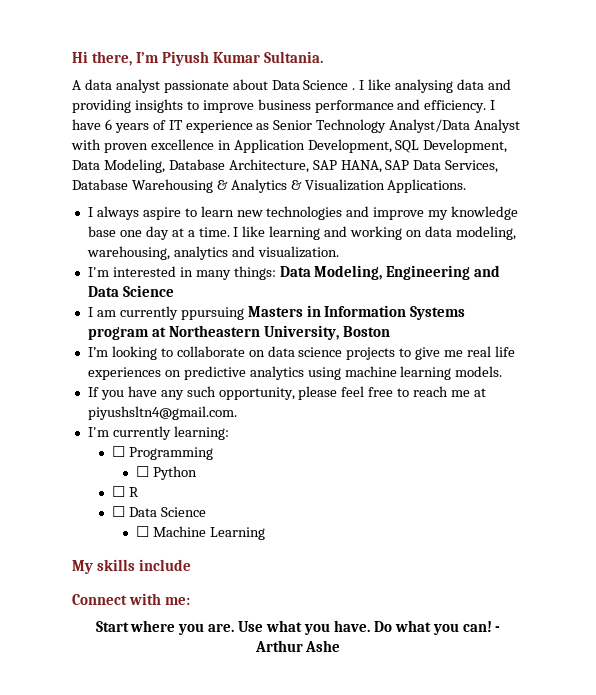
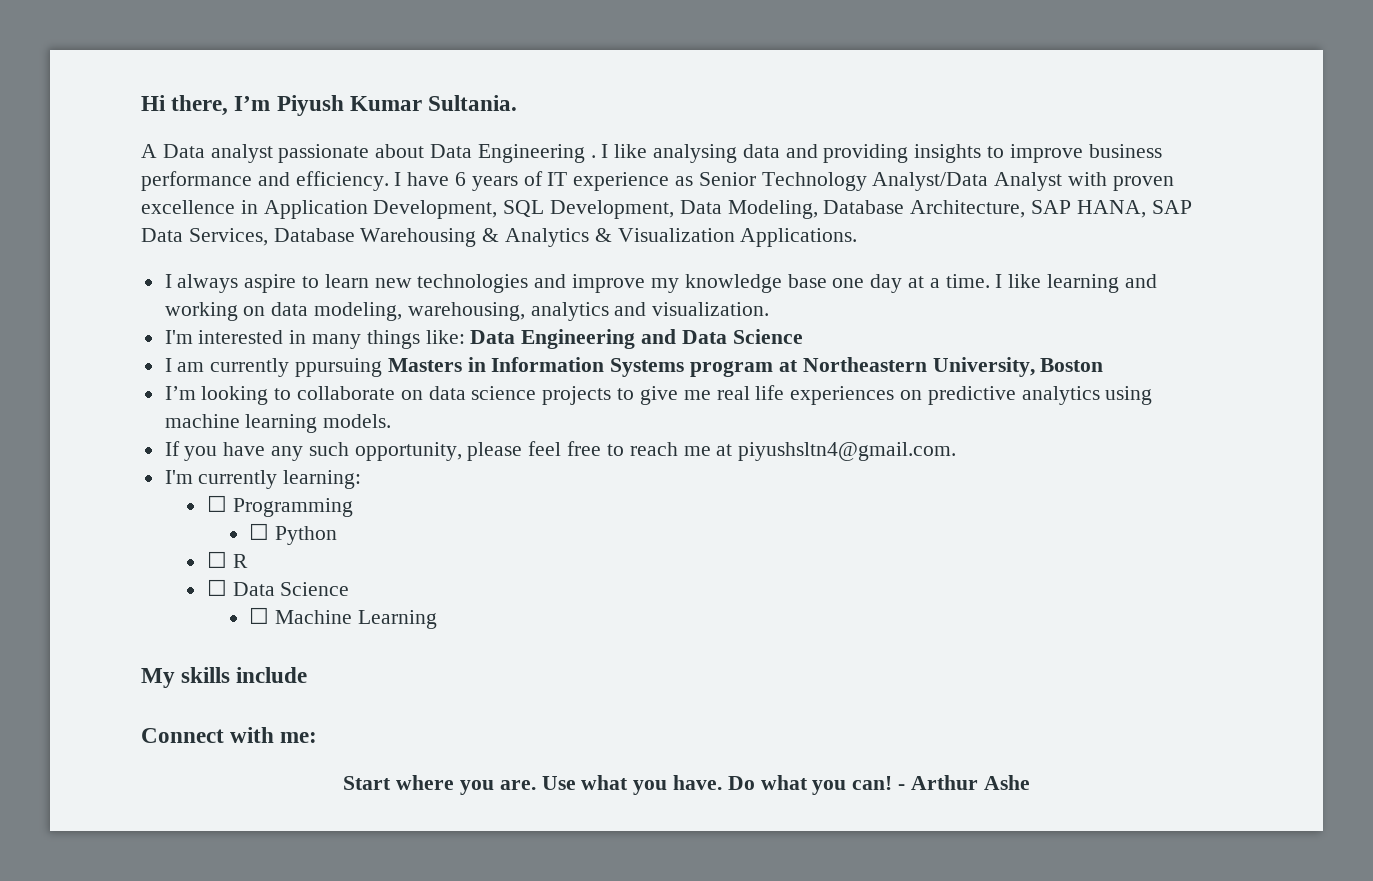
- A data analyst passionate about Data Science .
+ A Data analyst passionate about Data Engineering .
- I'm interested in many things: Data Modeling, Engineering and Data Science
+ I'm interested in many things like: Data Engineering and Data Science

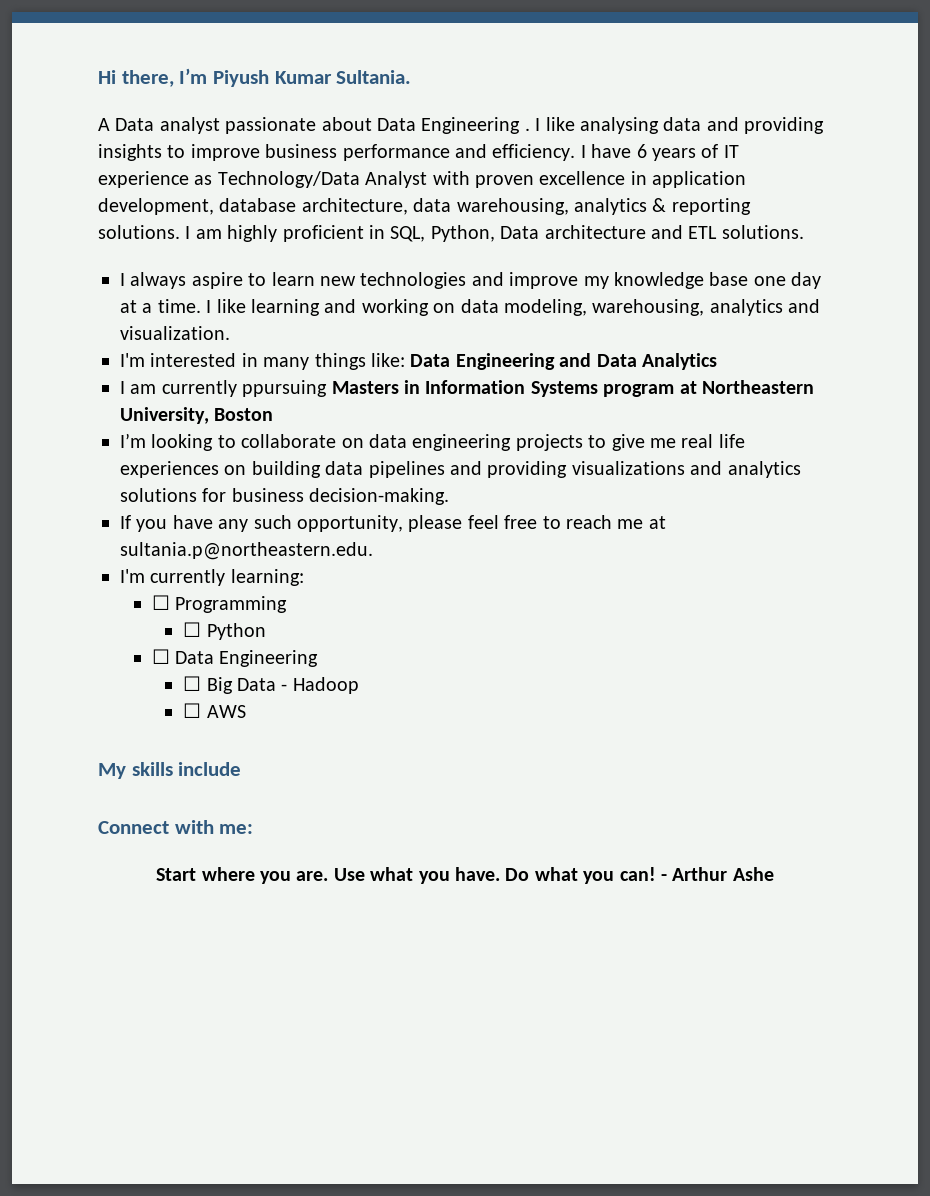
- I have 6 years of IT experience as Senior Technology Analyst/Data Analyst with proven excellence in Application Development, SQL Development, Data Modeling, Database Architecture, SAP HANA, SAP Data Services, Database Warehousing & Analytics & Visualization Applications.
+ I have 6 years of IT experience as Technology/Data Analyst with proven excellence in application development, database architecture, data warehousing, analytics & reporting solutions. I am highly proficient in SQL, Python, Data architecture and ETL solutions.
- I'm interested in many things like: Data Engineering and Data Science
+ I'm interested in many things like: Data Engineering and Data Analytics
- I’m looking to collaborate on data science projects to give me real life experiences on predictive analytics using machine learning models.
+ I’m looking to collaborate on data engineering projects to give me real life experiences on building data pipelines and providing visualizations and analytics solutions for business decision-making.
- If you have any such opportunity, please feel free to reach me at piyushsltn4@gmail.com.
+ If you have any such opportunity, please feel free to reach me at sultania.p@northeastern.edu.
- ☐ R
- ☐ Data Science
- ☐ Machine Learning
+ ☐ Data Engineering
+ ☐ Big Data - Hadoop
+ ☐ AWS

